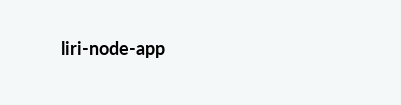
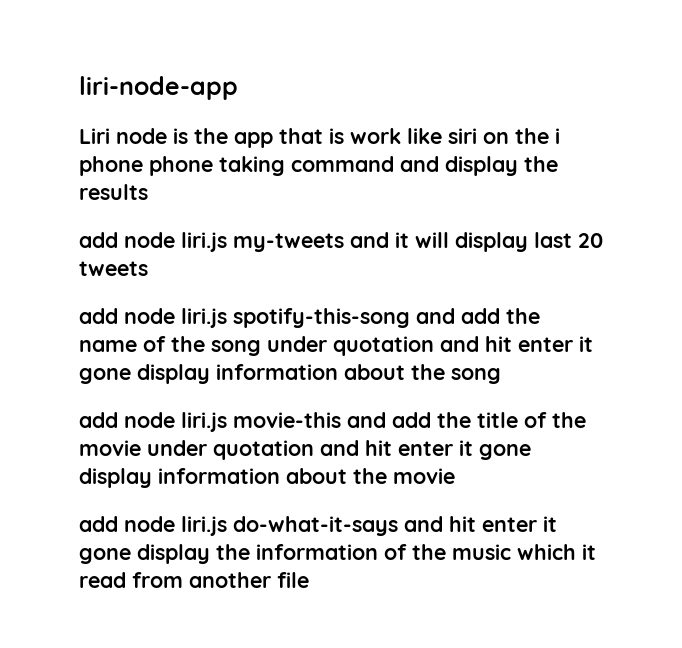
+ Liri node is the app that is work like siri on the i phone phone taking command and display the results
+ add node liri.js my-tweets and it will display last 20 tweets
+ add node liri.js spotify-this-song and add the name of the song under quotation and hit enter it gone display information about the song
+ add node liri.js movie-this and add the title of the movie under quotation and hit enter it gone display information about the movie
+ add node liri.js do-what-it-says and hit enter it gone display the information of the music which it read from another file

